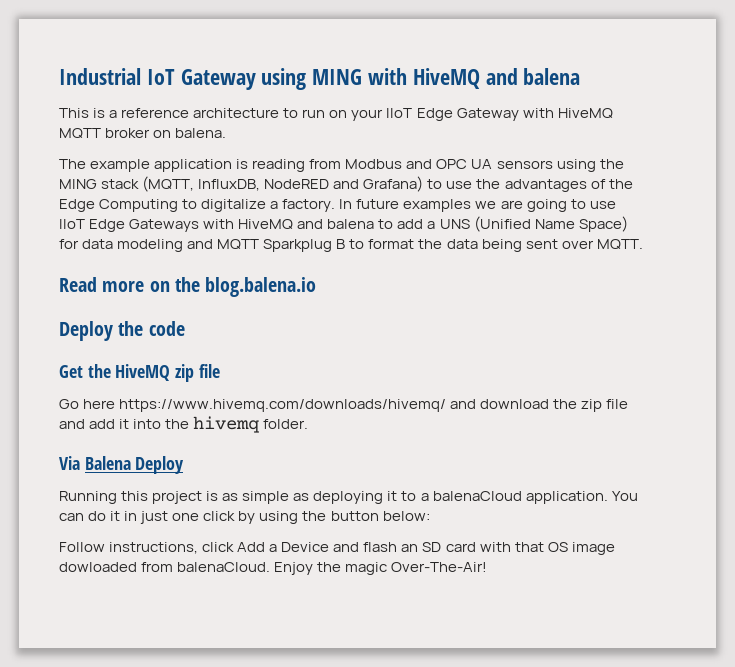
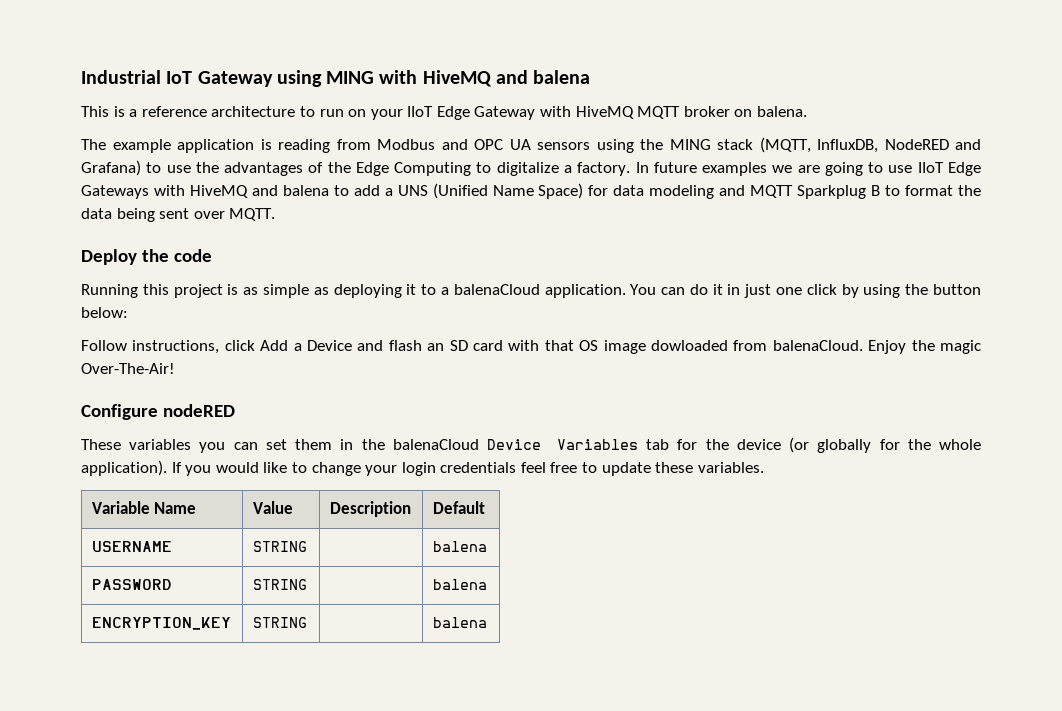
- Read more on the blog.balena.io
  Deploy the code
- Get the HiveMQ zip file
- Go here https://www.hivemq.com/downloads/hivemq/ and download the zip file and add it into the hivemq folder.
- Via Balena Deploy
+ Configure nodeRED
+ These variables you can set them in the balenaCloud Device Variables tab for the device (or globally for the whole application). If you would like to change your login credentials feel free to update these variables.
+ Variable Name | Value | Description | Default
+ USERNAME | STRING | | balena
+ PASSWORD | STRING | | balena
+ ENCRYPTION_KEY | STRING | | balena

